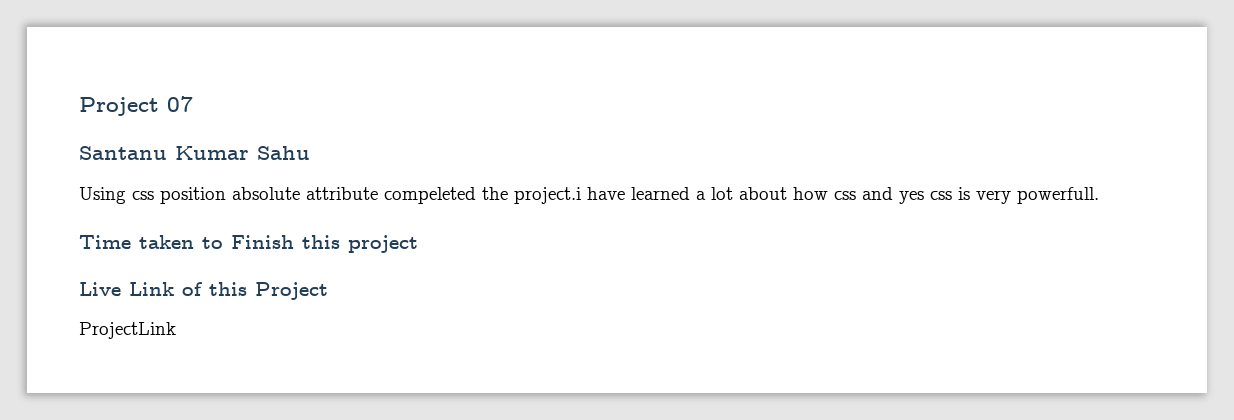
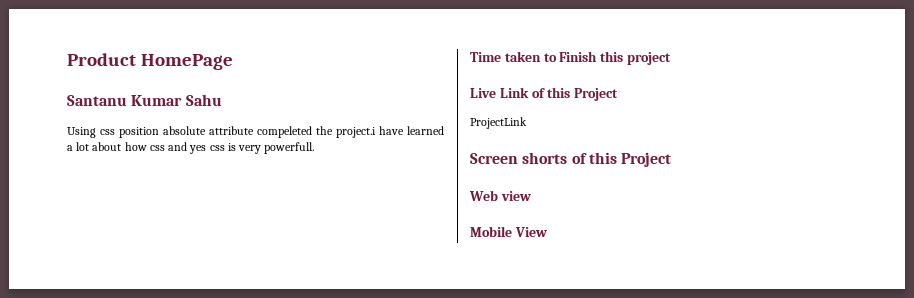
- Project 07
+ Product HomePage
+ Screen shorts of this Project
+ Web view
+ Mobile View

